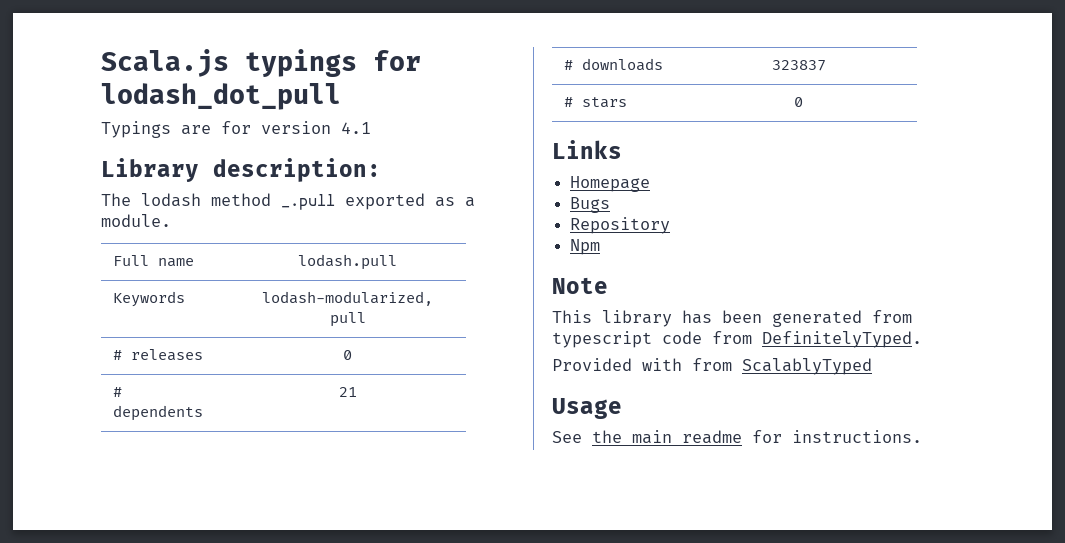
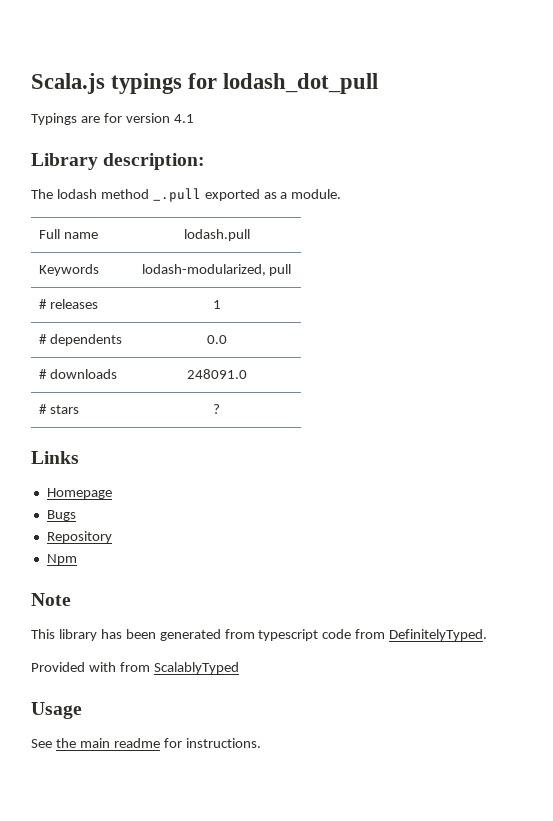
- # releases | 0
+ # releases | 1
- # dependents | 21
+ # dependents | 0.0
- # downloads | 323837
+ # downloads | 248091.0
- # stars | 0
+ # stars | ?

